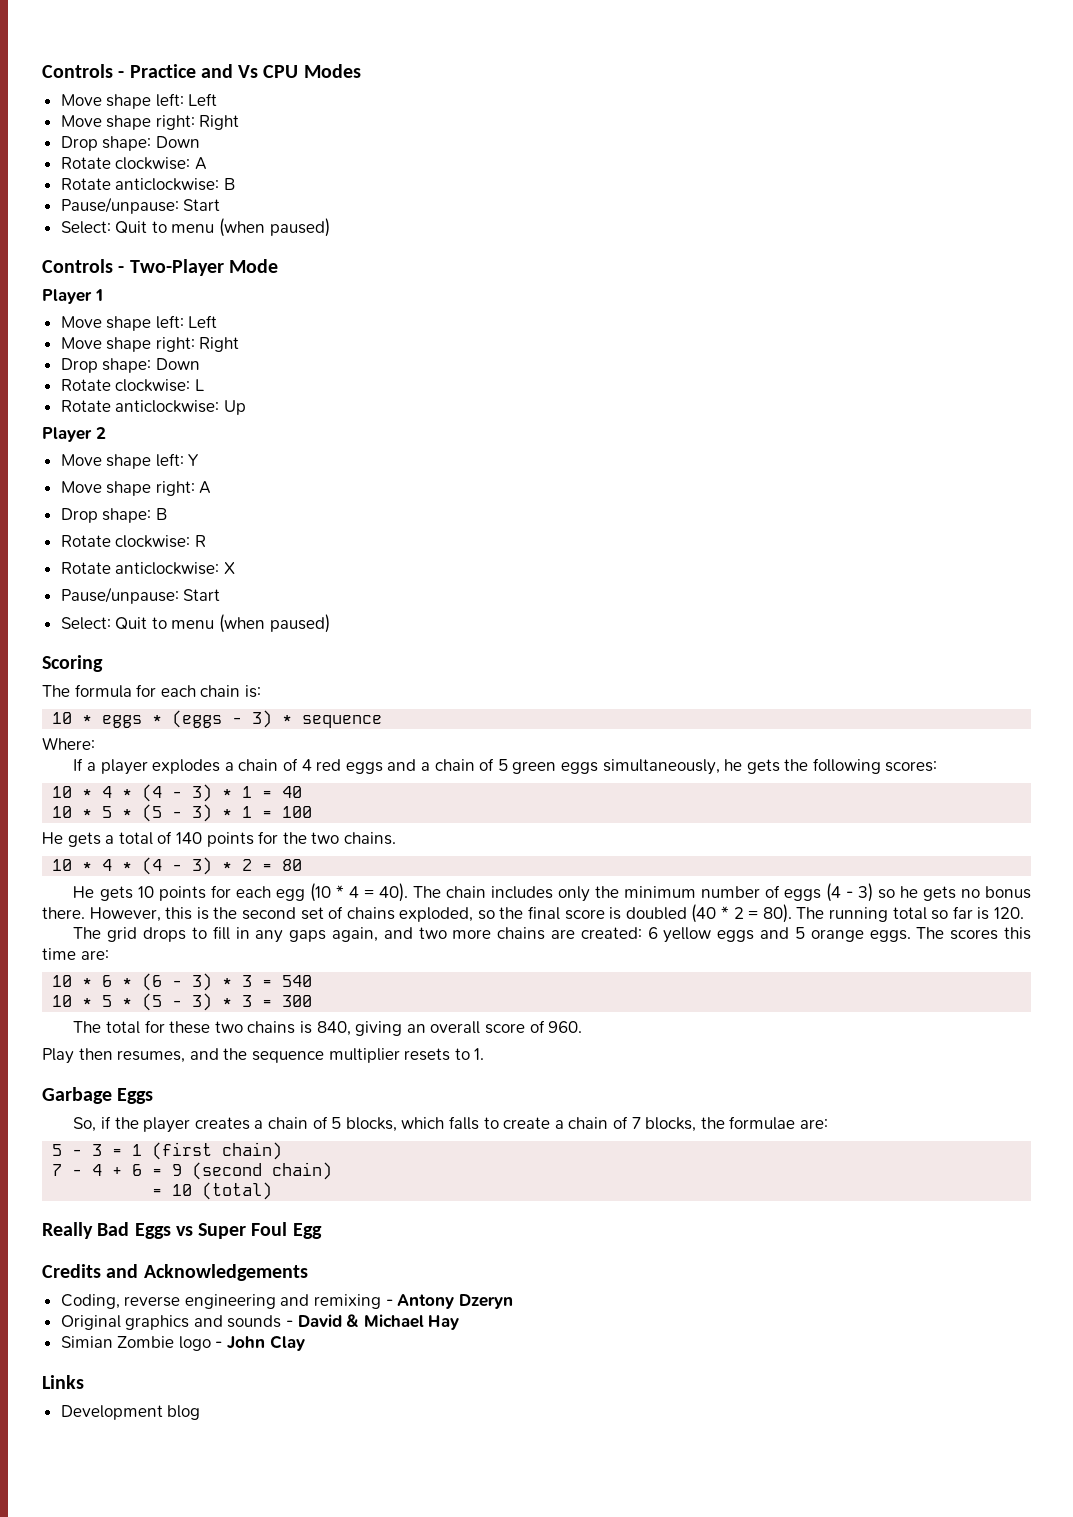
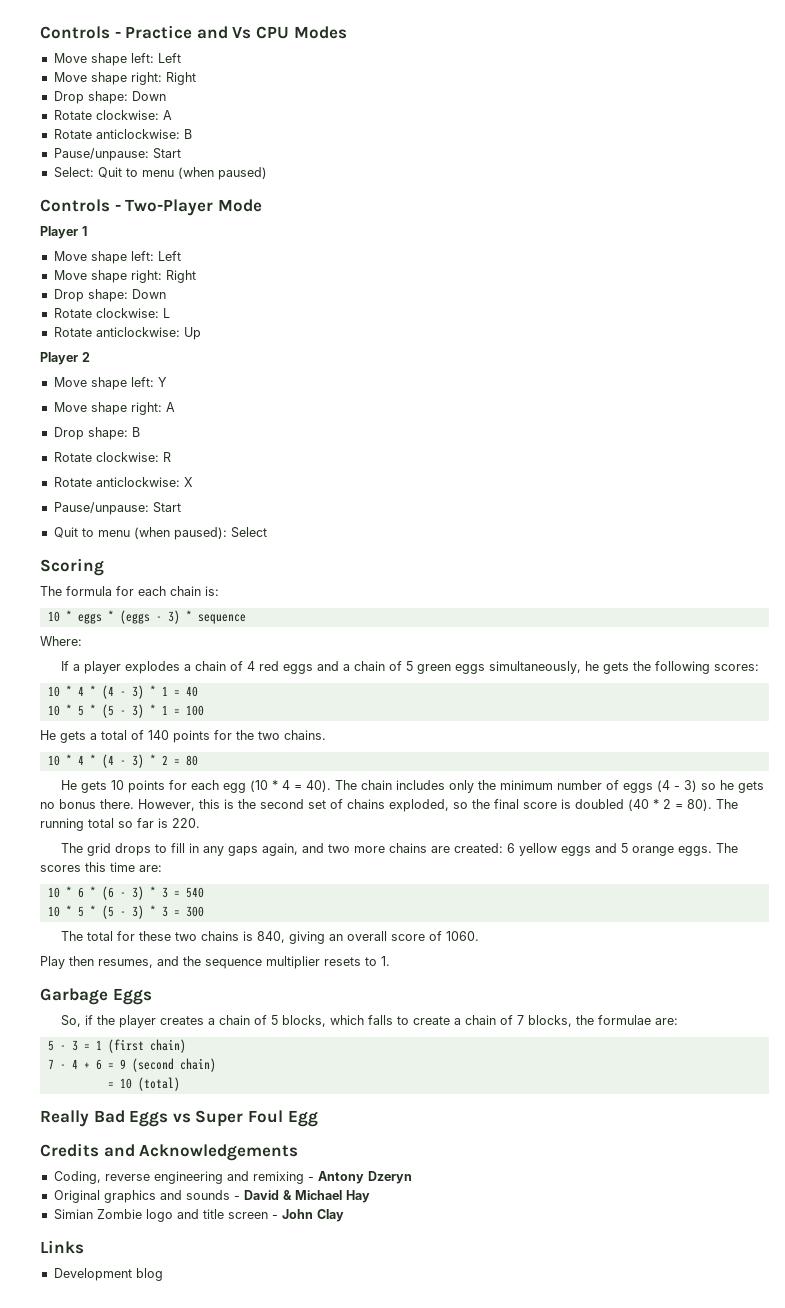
  Rotate anticlockwise: X
  Pause/unpause: Start
- Select: Quit to menu (when paused)
+ Quit to menu (when paused): Select
- The running total so far is 120.
+ The running total so far is 220.
- The total for these two chains is 840, giving an overall score of 960.
+ The total for these two chains is 840, giving an overall score of 1060.
- Simian Zombie logo - John Clay
+ Simian Zombie logo and title screen - John Clay

